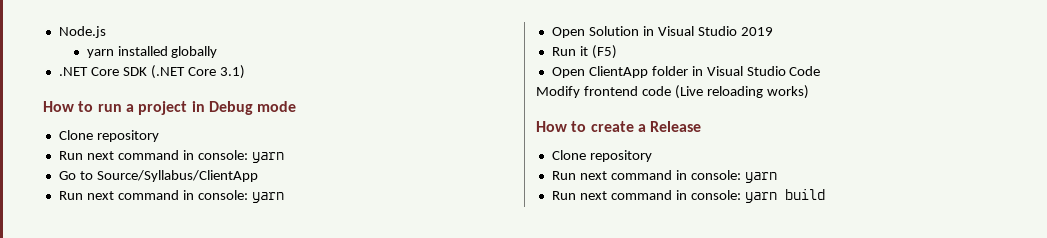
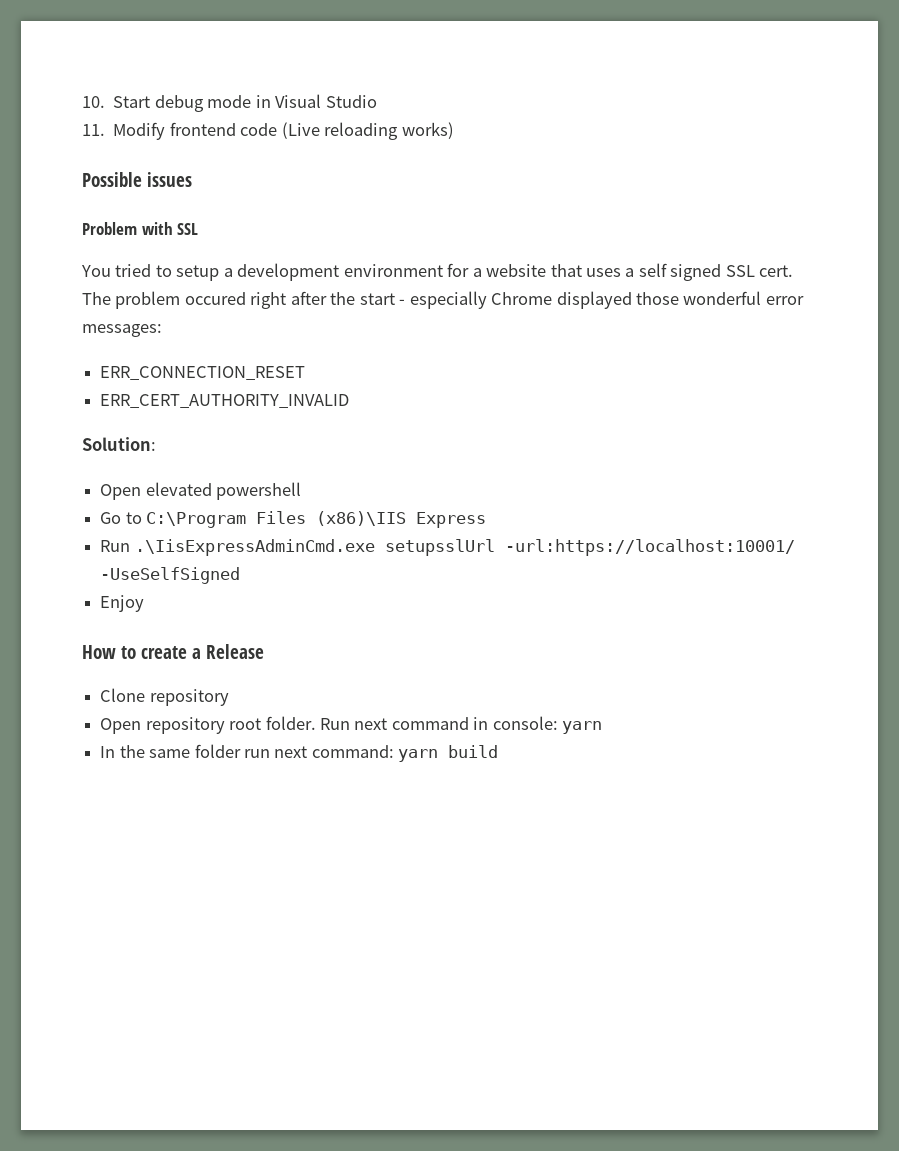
- Node.js
- yarn installed globally
- .NET Core SDK (.NET Core 3.1)
- How to run a project in Debug mode
- Clone repository
- Run next command in console: yarn
- Go to Source/Syllabus/ClientApp
- Run next command in console: yarn
- Open Solution in Visual Studio 2019
- Run it (F5)
- Open ClientApp folder in Visual Studio Code
- Modify frontend code (Live reloading works)
+ 10. Start debug mode in Visual Studio
+ 11. Modify frontend code (Live reloading works)
+ Possible issues
+ Problem with SSL
+ You tried to setup a development environment for a website that uses a self signed SSL cert. The problem occured right after the start - especially Chrome displayed those wonderful error messages:
+ ERR_CONNECTION_RESET
+ ERR_CERT_AUTHORITY_INVALID
+ Solution:
+ Open elevated powershell
+ Go to C:\Program Files (x86)\IIS Express
+ Run .\IisExpressAdminCmd.exe setupsslUrl -url:https://localhost:10001/ -UseSelfSigned
+ Enjoy
  How to create a Release
  Clone repository
- Run next command in console: yarn
- Run next command in console: yarn build
+ Open repository root folder. Run next command in console: yarn
+ In the same folder run next command: yarn build

